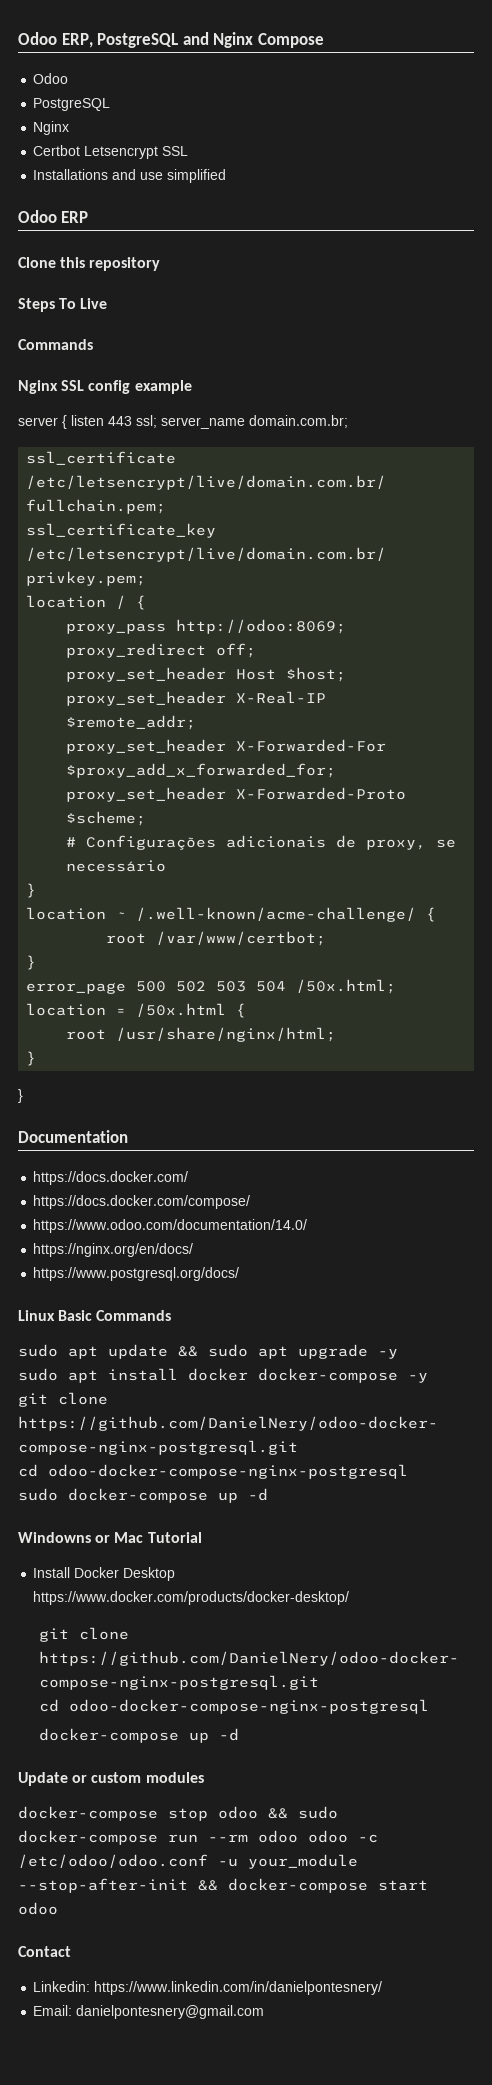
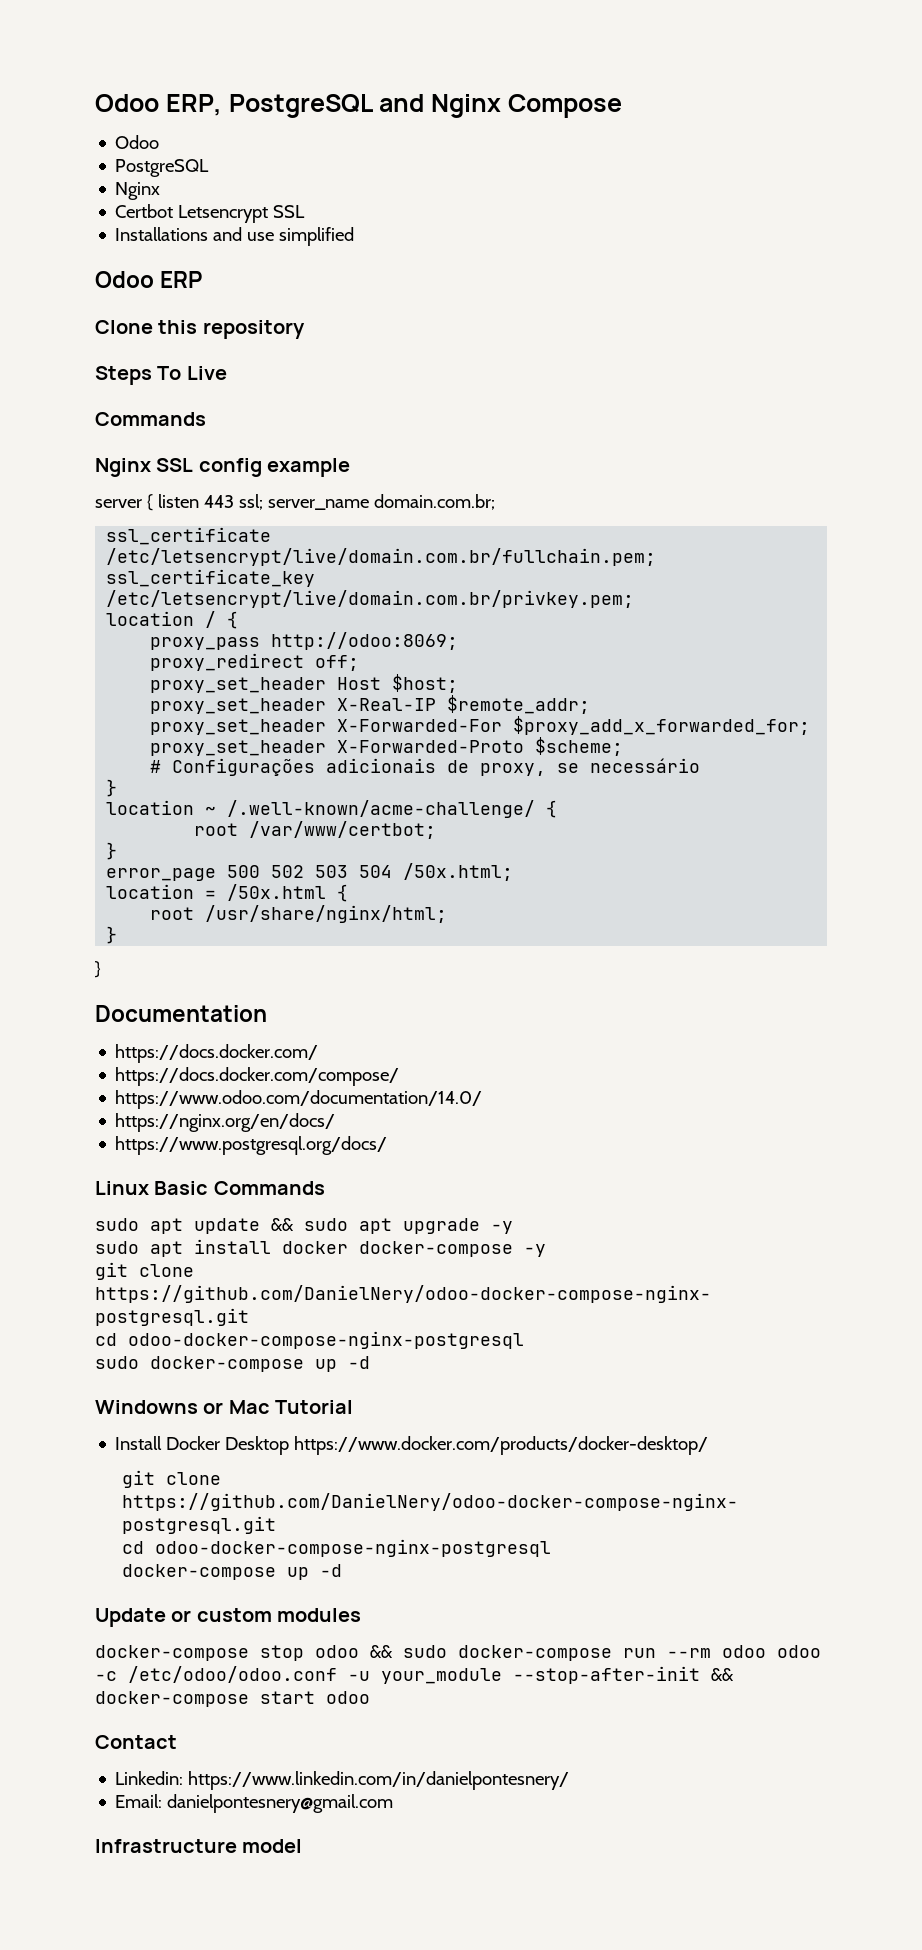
+ Infrastructure model

